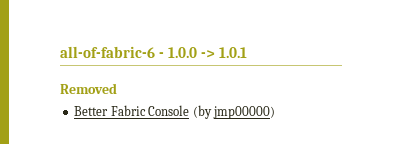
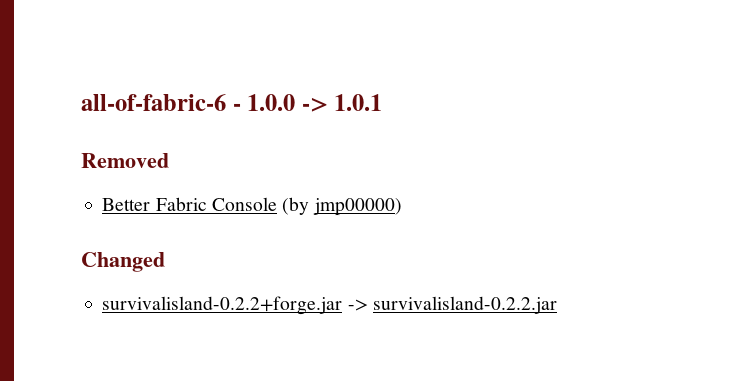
+ Changed
+ survivalisland-0.2.2+forge.jar -> survivalisland-0.2.2.jar

